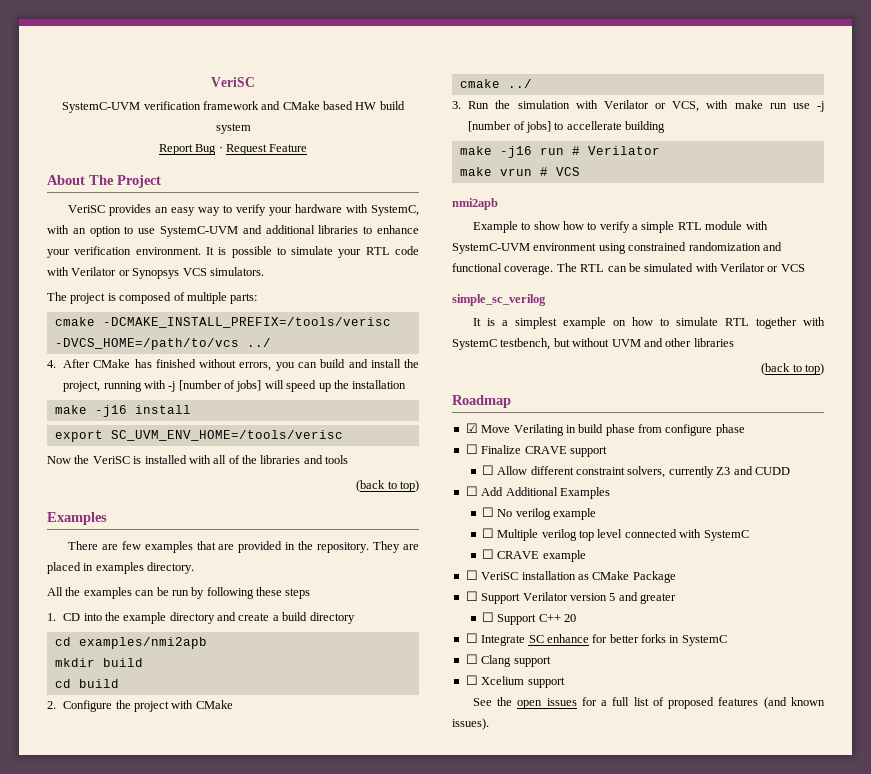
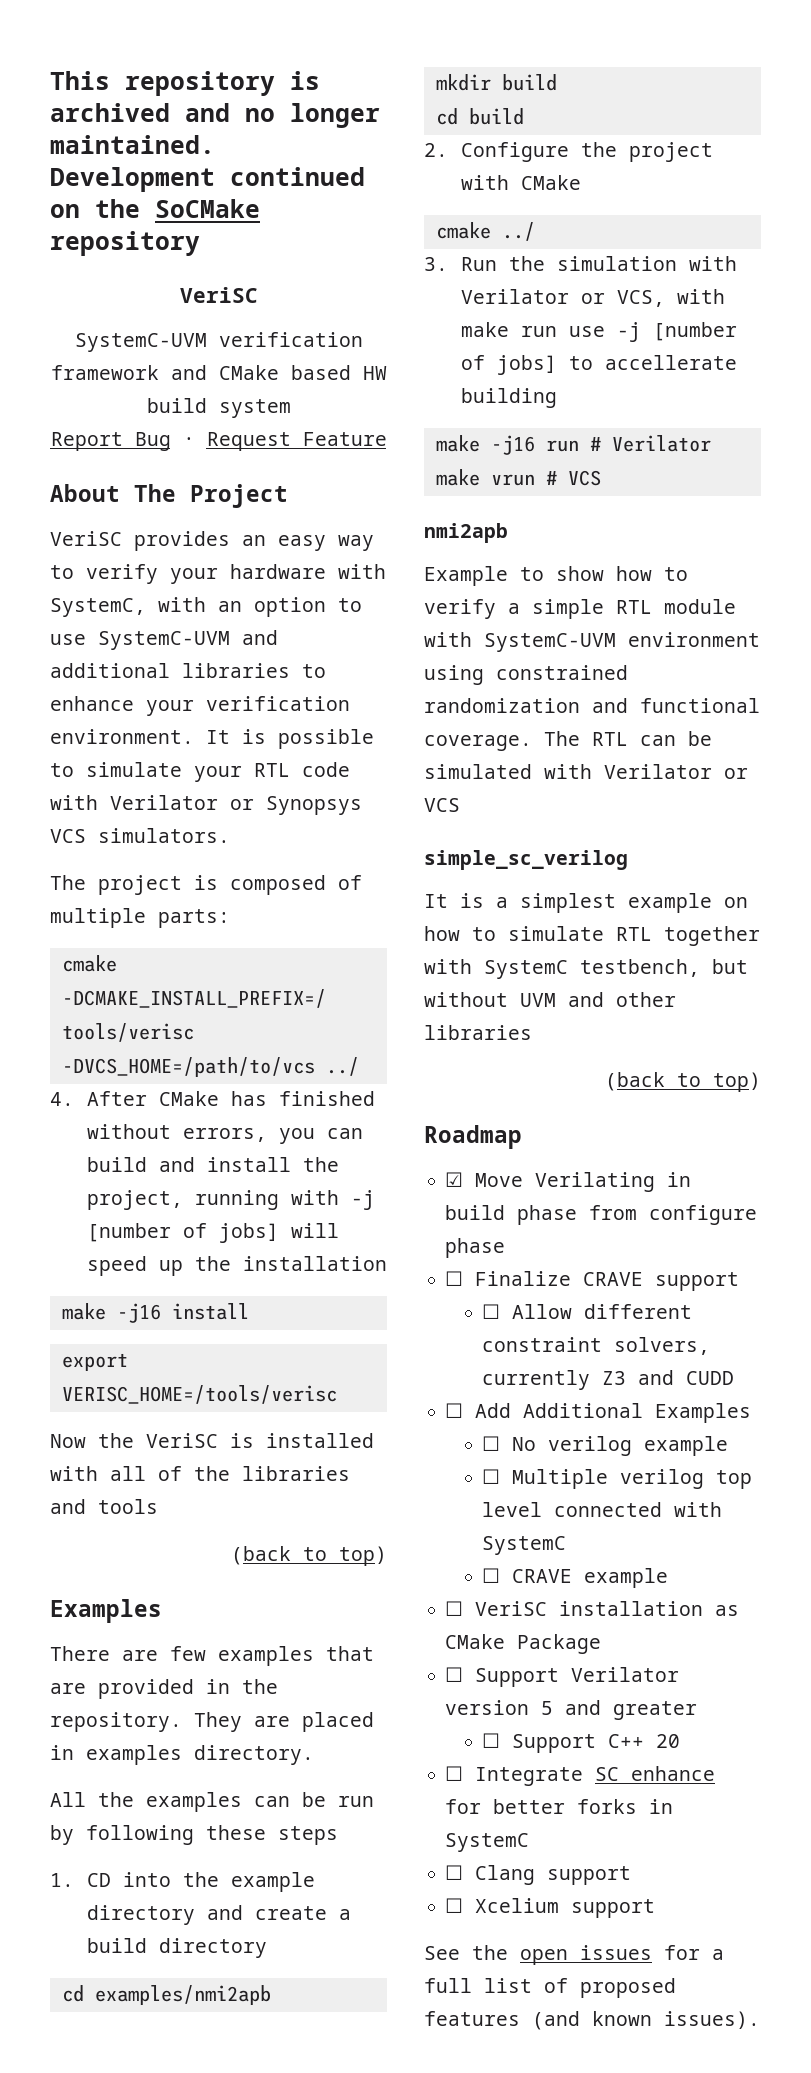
+ This repository is archived and no longer maintained. Development continued on the SoCMake repository
- export SC_UVM_ENV_HOME=/tools/verisc
+ export VERISC_HOME=/tools/verisc

